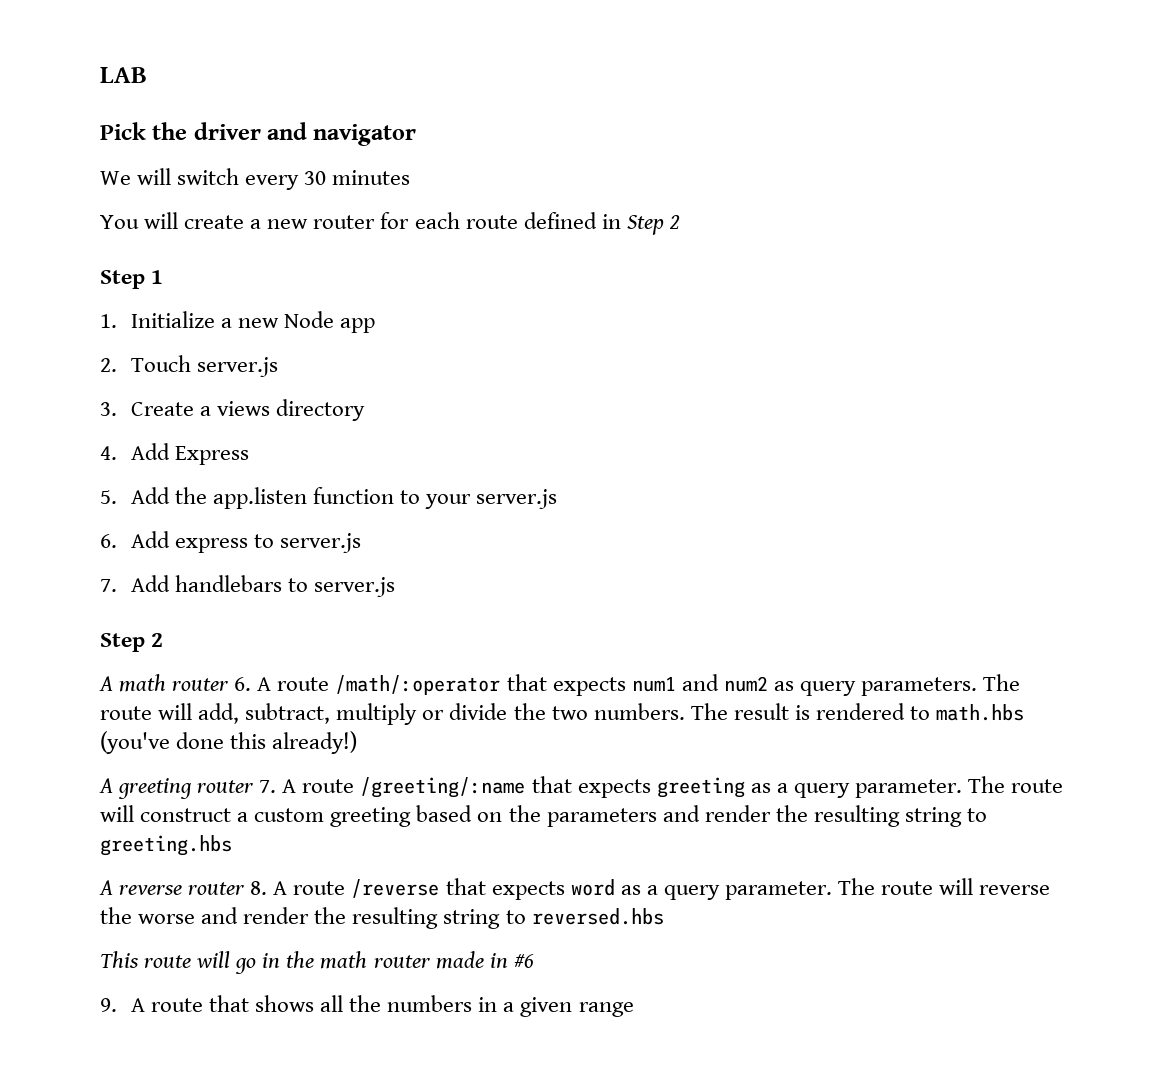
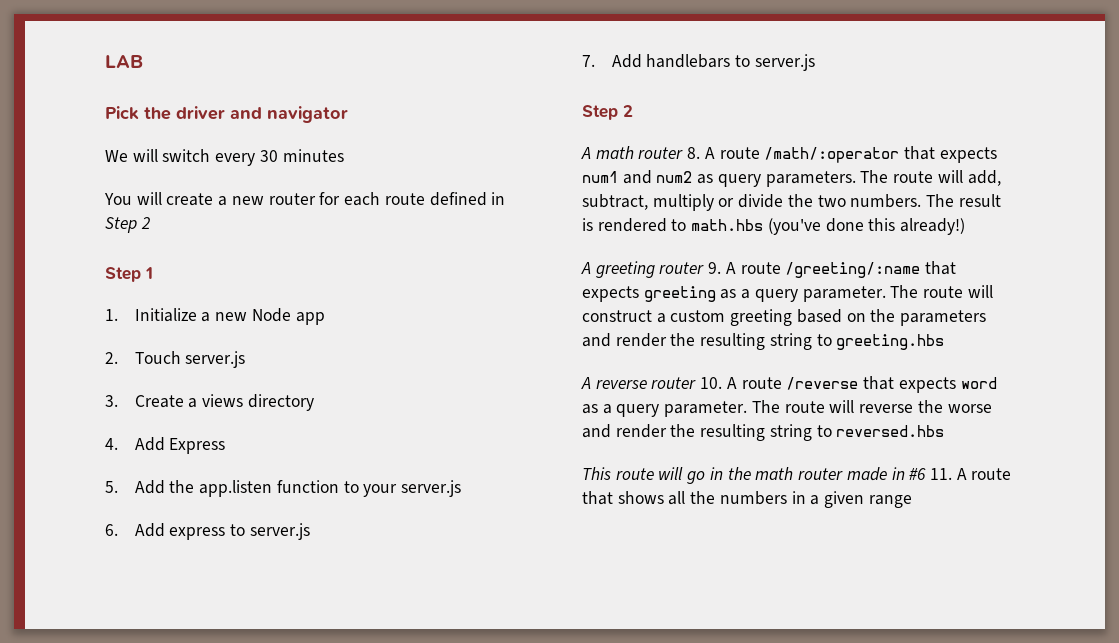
- A math router 6. A route /math/:operator that expects num1 and num2 as query parameters.
+ A math router 8. A route /math/:operator that expects num1 and num2 as query parameters.
- A greeting router 7. A route /greeting/:name that expects greeting as a query parameter.
+ A greeting router 9. A route /greeting/:name that expects greeting as a query parameter.
- A reverse router 8. A route /reverse that expects word as a query parameter.
+ A reverse router 10. A route /reverse that expects word as a query parameter.
- This route will go in the math router made in #6
- 9. A route that shows all the numbers in a given range
+ This route will go in the math router made in #6 11. A route that shows all the numbers in a given range

